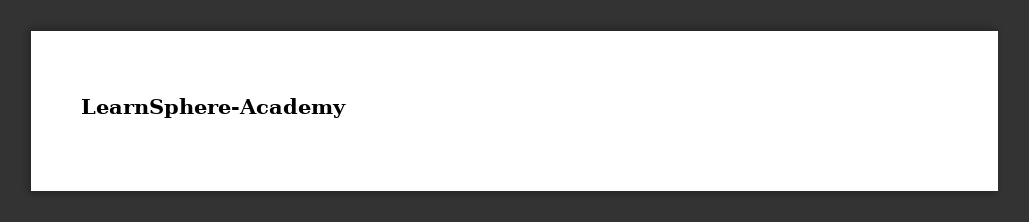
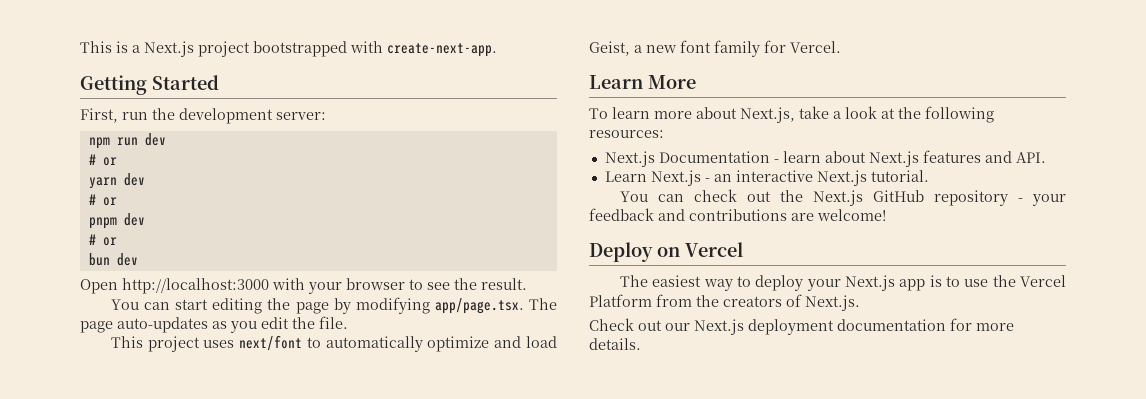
- LearnSphere-Academy
+ This is a Next.js project bootstrapped with create-next-app.
+ Getting Started
+ First, run the development server:
+ npm run dev
+ # or
+ yarn dev
+ # or
+ pnpm dev
+ # or
+ bun dev
+ Open http://localhost:3000 with your browser to see the result.
+ You can start editing the page by modifying app/page.tsx. The page auto-updates as you edit the file.
+ This project uses next/font to automatically optimize and load Geist, a new font family for Vercel.
+ Learn More
+ To learn more about Next.js, take a look at the following resources:
+ Next.js Documentation - learn about Next.js features and API.
+ Learn Next.js - an interactive Next.js tutorial.
+ You can check out the Next.js GitHub repository - your feedback and contributions are welcome!
+ Deploy on Vercel
+ The easiest way to deploy your Next.js app is to use the Vercel Platform from the creators of Next.js.
+ Check out our Next.js deployment documentation for more details.

